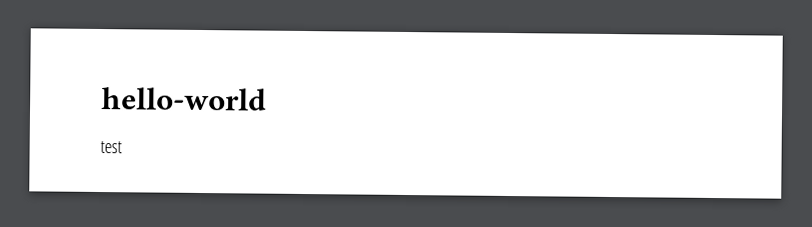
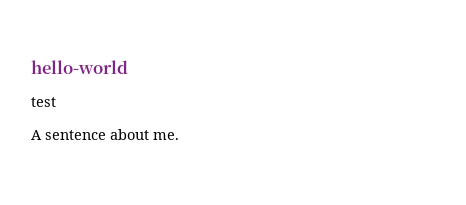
+ A sentence about me.

